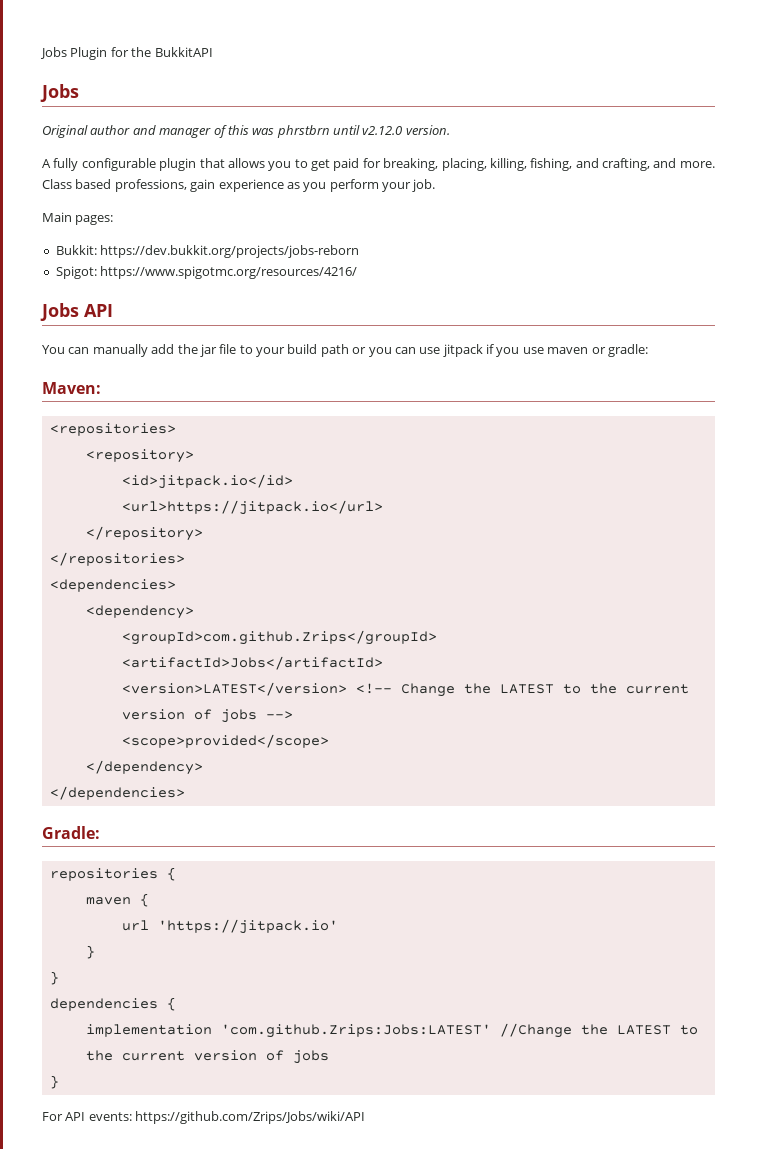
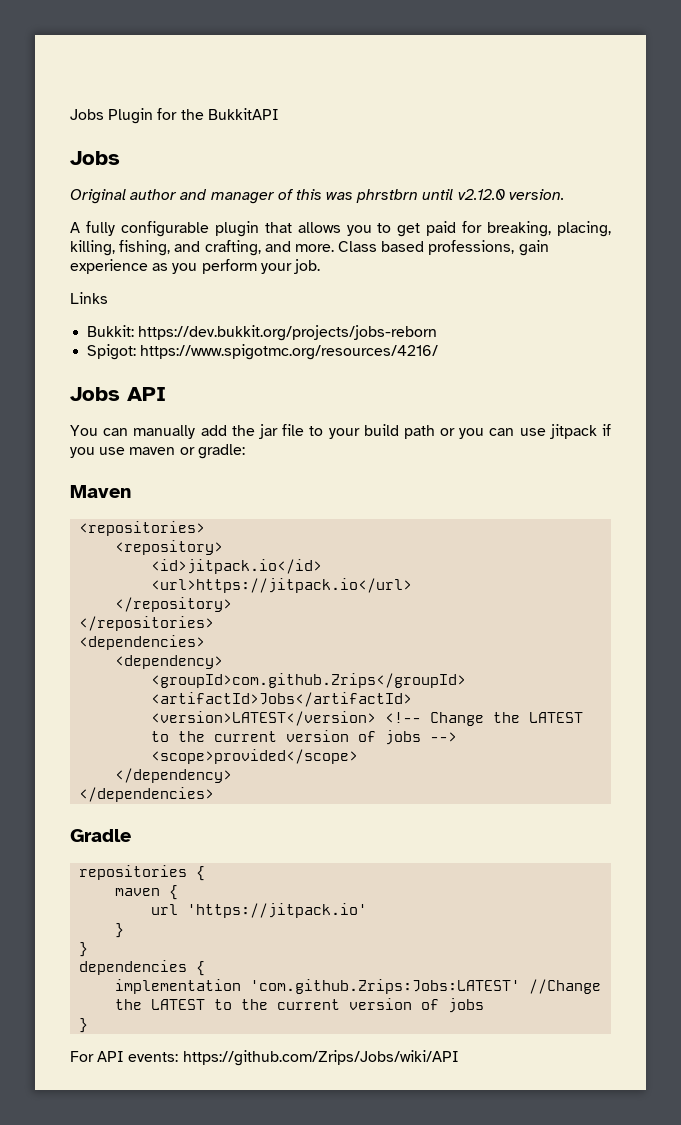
- Main pages:
+ Links
- Maven:
+ Maven
- Gradle:
+ Gradle

